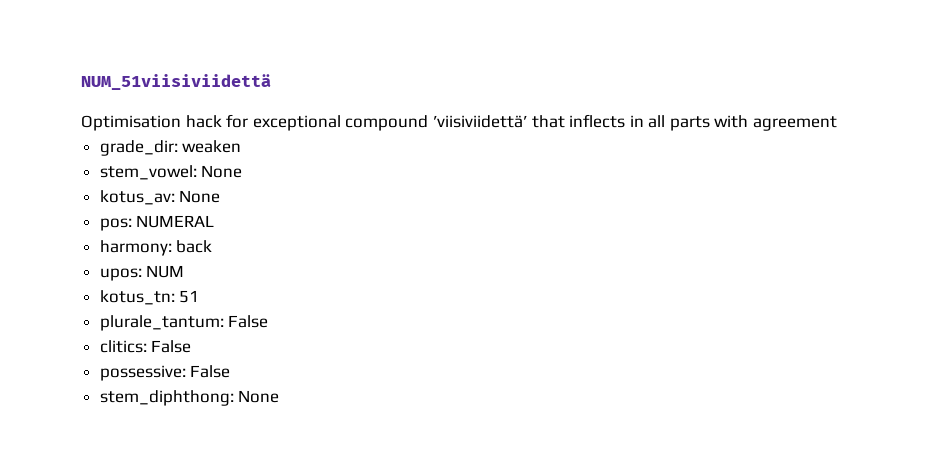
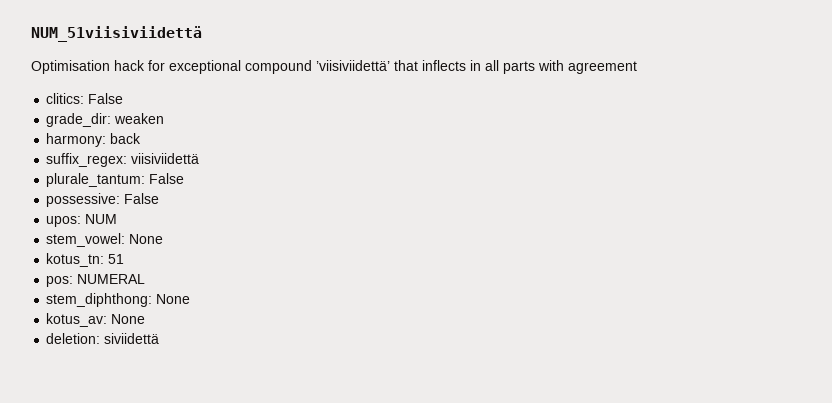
+ clitics: False
+ harmony: back
+ suffix_regex: viisiviidettä
+ plurale_tantum: False
+ possessive: False
+ upos: NUM
  stem_vowel: None
+ kotus_tn: 51
+ pos: NUMERAL
+ stem_diphthong: None
  kotus_av: None
- pos: NUMERAL
- harmony: back
- upos: NUM
- kotus_tn: 51
- plurale_tantum: False
- clitics: False
- possessive: False
- stem_diphthong: None
+ deletion: siviidettä

